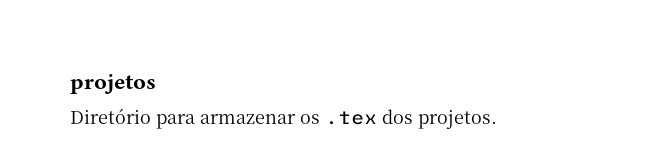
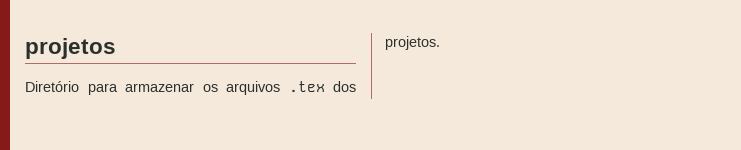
- Diretório para armazenar os .tex dos projetos.
+ Diretório para armazenar os arquivos .tex dos projetos.

